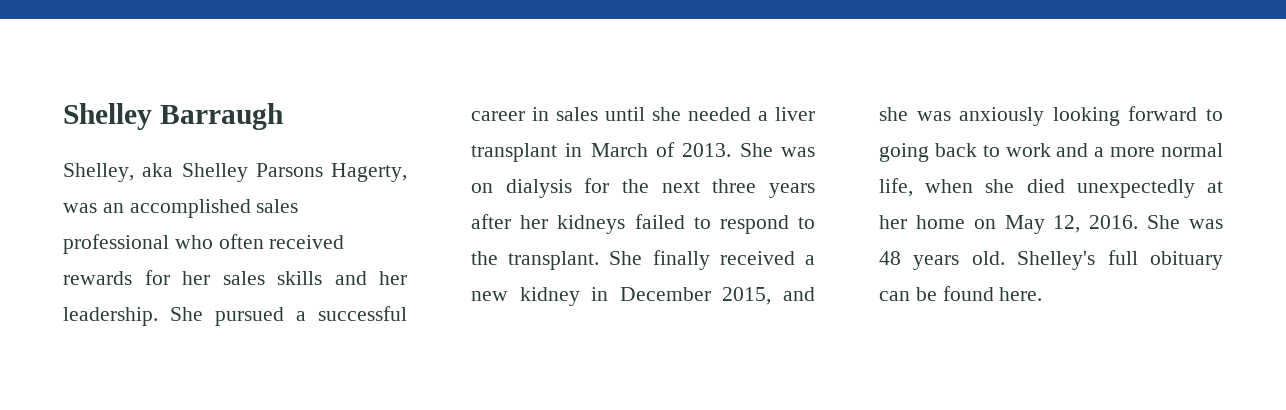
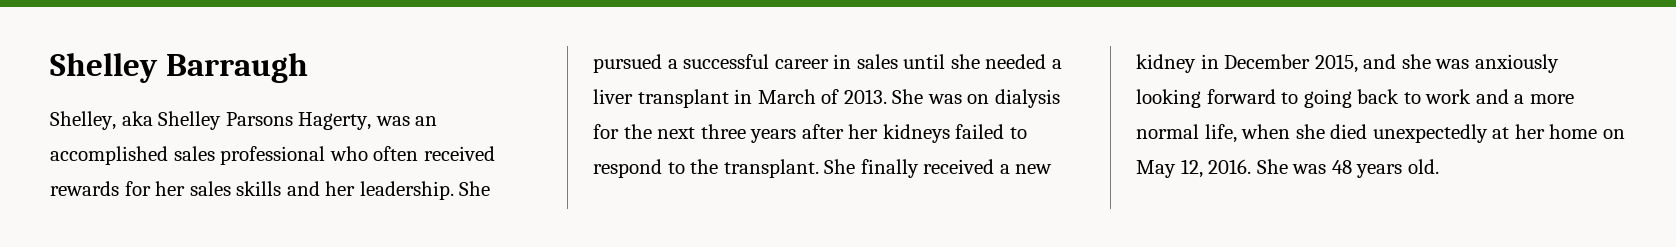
- Shelley's full obituary can be found here.

